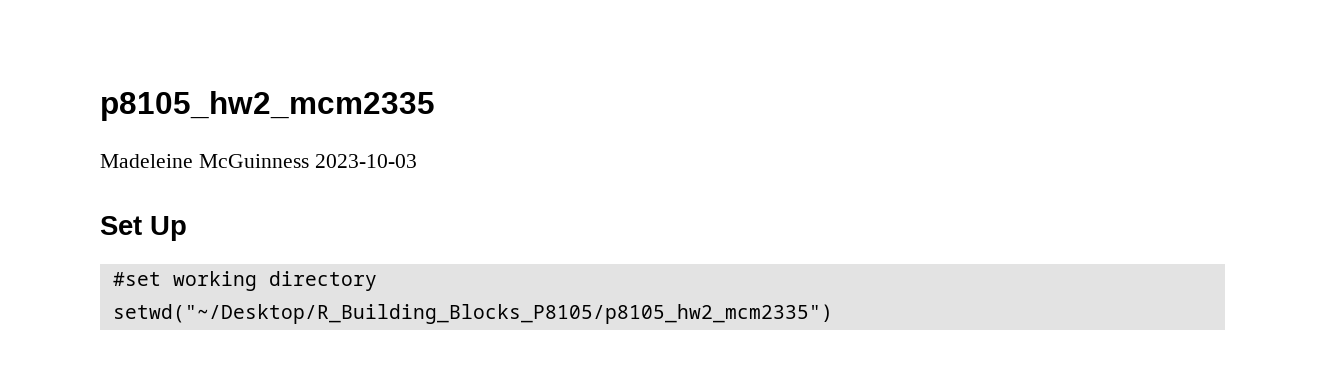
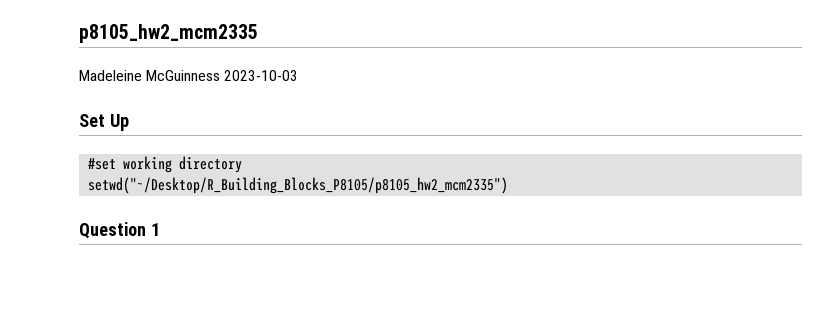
+ Question 1

